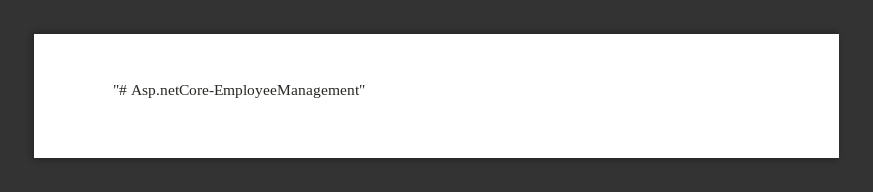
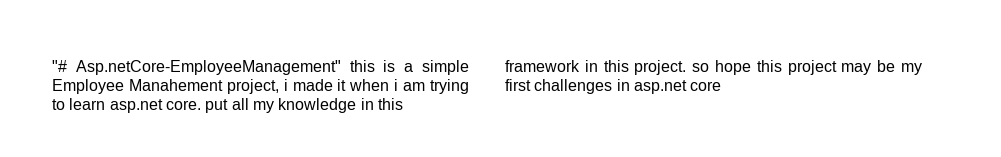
- "# Asp.netCore-EmployeeManagement"
+ "# Asp.netCore-EmployeeManagement" this is a simple Employee Manahement project, i made it when i am trying to learn asp.net core. put all my knowledge in this framework in this project. so hope this project may be my first challenges in asp.net core

